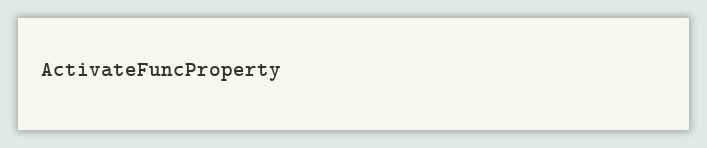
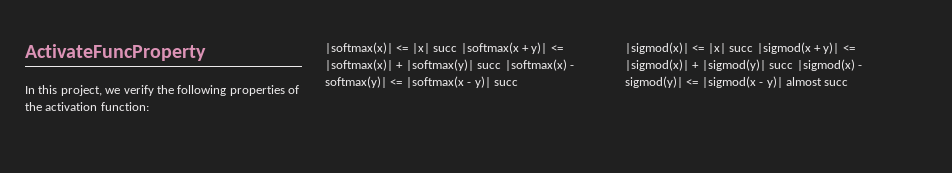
+ In this project, we verify the following properties of the activation function:
+ |softmax(x)| <= |x| succ |softmax(x + y)| <= |softmax(x)| + |softmax(y)| succ |softmax(x) - softmax(y)| <= |softmax(x - y)| succ
+ |sigmod(x)| <= |x| succ |sigmod(x + y)| <= |sigmod(x)| + |sigmod(y)| succ |sigmod(x) - sigmod(y)| <= |sigmod(x - y)| almost succ

